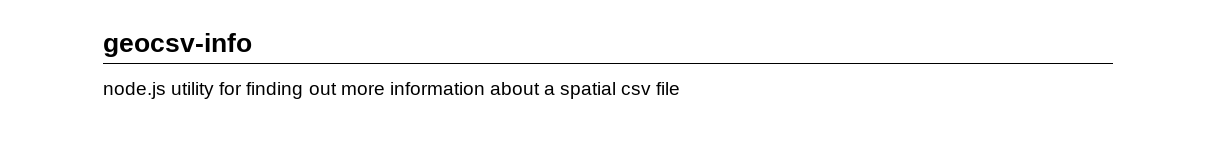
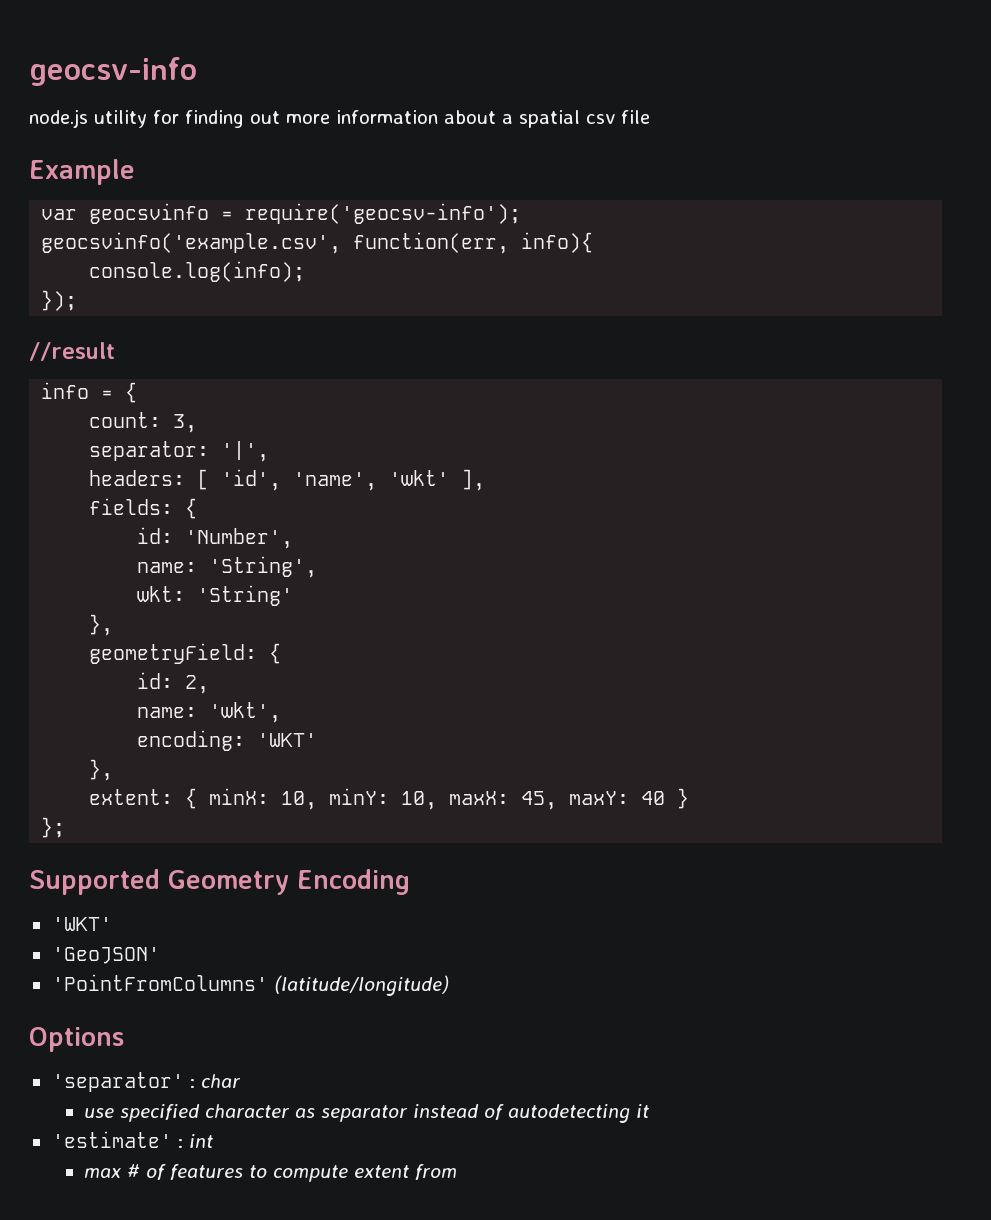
+ Example
+ var geocsvinfo = require('geocsv-info');
+ geocsvinfo('example.csv', function(err, info){
+ console.log(info);
+ });
+ //result
+ info = {
+ count: 3,
+ separator: '|',
+ headers: [ 'id', 'name', 'wkt' ],
+ fields: {
+ id: 'Number',
+ name: 'String',
+ wkt: 'String'
+ },
+ geometryField: {
+ id: 2,
+ name: 'wkt',
+ encoding: 'WKT'
+ },
+ extent: { minX: 10, minY: 10, maxX: 45, maxY: 40 }
+ };
+ Supported Geometry Encoding
+ 'WKT'
+ 'GeoJSON'
+ 'PointFromColumns' (latitude/longitude)
+ Options
+ 'separator' : char
+ use specified character as separator instead of autodetecting it
+ 'estimate' : int
+ max # of features to compute extent from

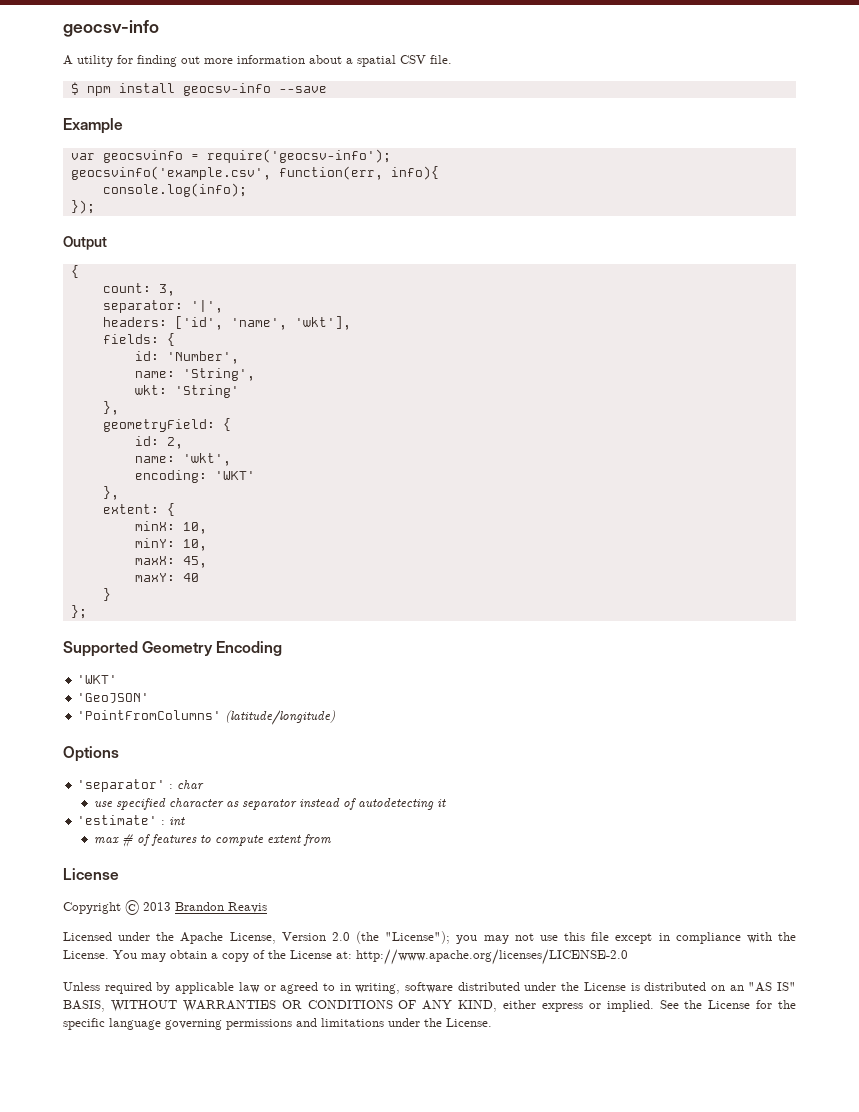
- node.js utility for finding out more information about a spatial csv file
+ A utility for finding out more information about a spatial CSV file.
+ $ npm install geocsv-info --save
- //result
- info = {
+ Output
+ {
- headers: [ 'id', 'name', 'wkt' ],
+ headers: ['id', 'name', 'wkt'],
- extent: { minX: 10, minY: 10, maxX: 45, maxY: 40 }
+ extent: {
+ minX: 10,
+ minY: 10,
+ maxX: 45,
+ maxY: 40
+ }
  max # of features to compute extent from
+ License
+ Copyright © 2013 Brandon Reavis
+ Licensed under the Apache License, Version 2.0 (the "License"); you may not use this file except in compliance with the License. You may obtain a copy of the License at: http://www.apache.org/licenses/LICENSE-2.0
+ Unless required by applicable law or agreed to in writing, software distributed under the License is distributed on an "AS IS" BASIS, WITHOUT WARRANTIES OR CONDITIONS OF ANY KIND, either express or implied. See the License for the specific language governing permissions and limitations under the License.

